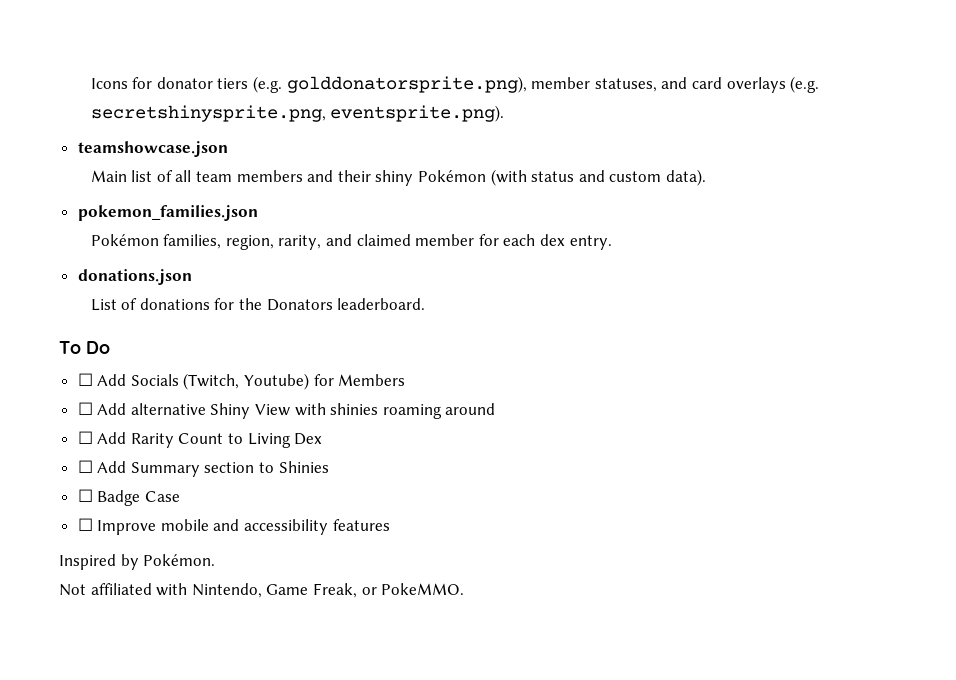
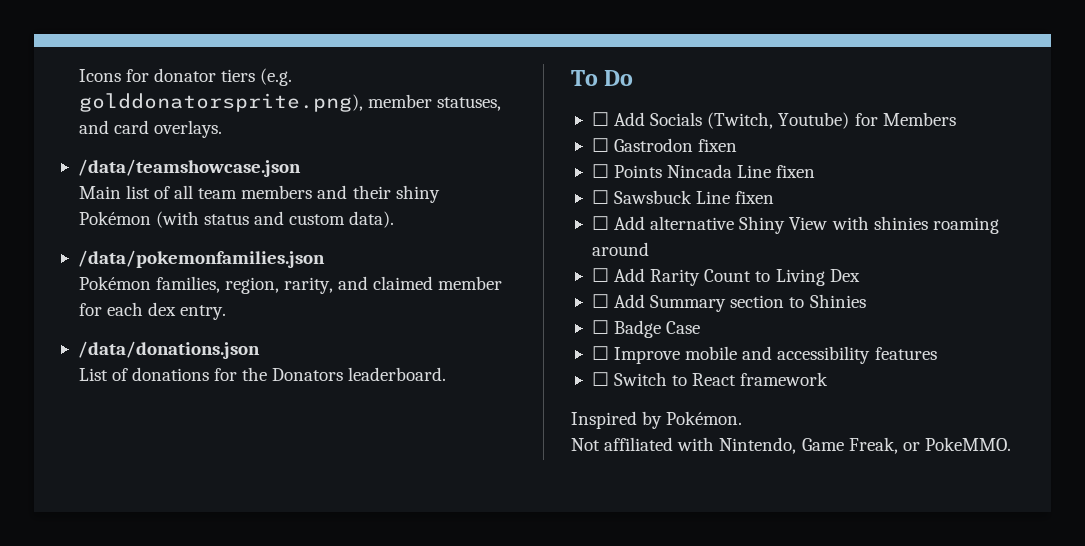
- Icons for donator tiers (e.g. golddonatorsprite.png), member statuses, and card overlays (e.g. secretshinysprite.png, eventsprite.png).
- teamshowcase.json
+ Icons for donator tiers (e.g. golddonatorsprite.png), member statuses, and card overlays.
+ /data/teamshowcase.json
- pokemon_families.json
+ /data/pokemonfamilies.json
- donations.json
+ /data/donations.json
+ ☐ Gastrodon fixen
+ ☐ Points Nincada Line fixen
+ ☐ Sawsbuck Line fixen
+ ☐ Switch to React framework

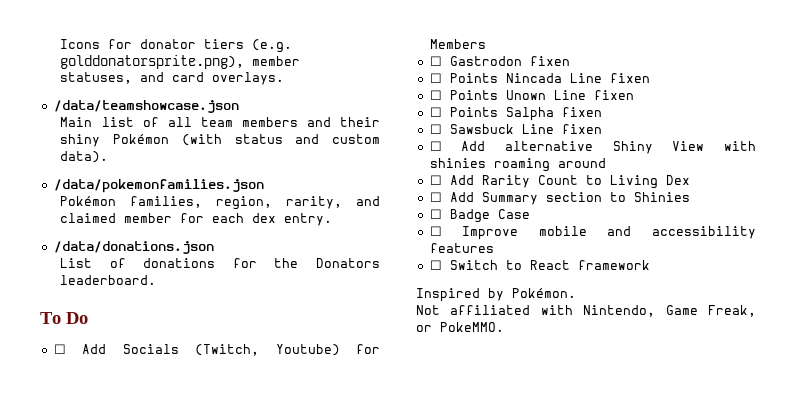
+ ☐ Points Unown Line fixen
+ ☐ Points Salpha fixen

